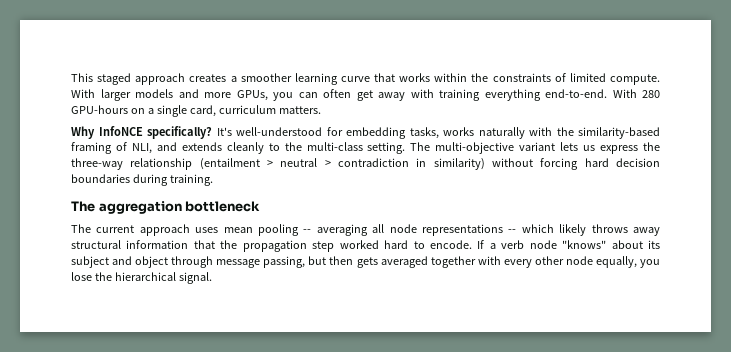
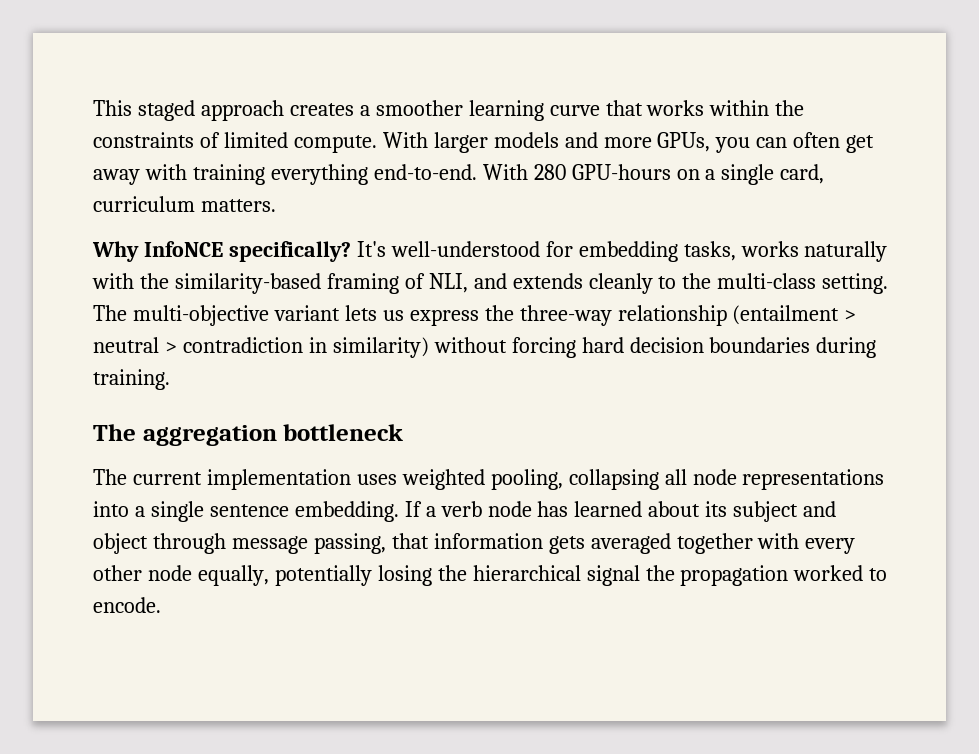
- The current approach uses mean pooling -- averaging all node representations -- which likely throws away structural information that the propagation step worked hard to encode.
+ The current implementation uses weighted pooling, collapsing all node representations into a single sentence embedding.
- If a verb node "knows" about its subject and object through message passing, but then gets averaged together with every other node equally, you lose the hierarchical signal.
+ If a verb node has learned about its subject and object through message passing, that information gets averaged together with every other node equally, potentially losing the hierarchical signal the propagation worked to encode.

